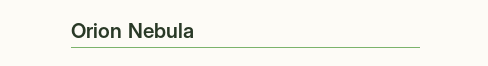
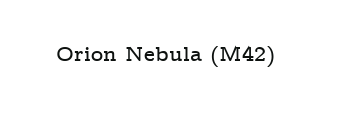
- Orion Nebula
+ Orion Nebula (M42)

